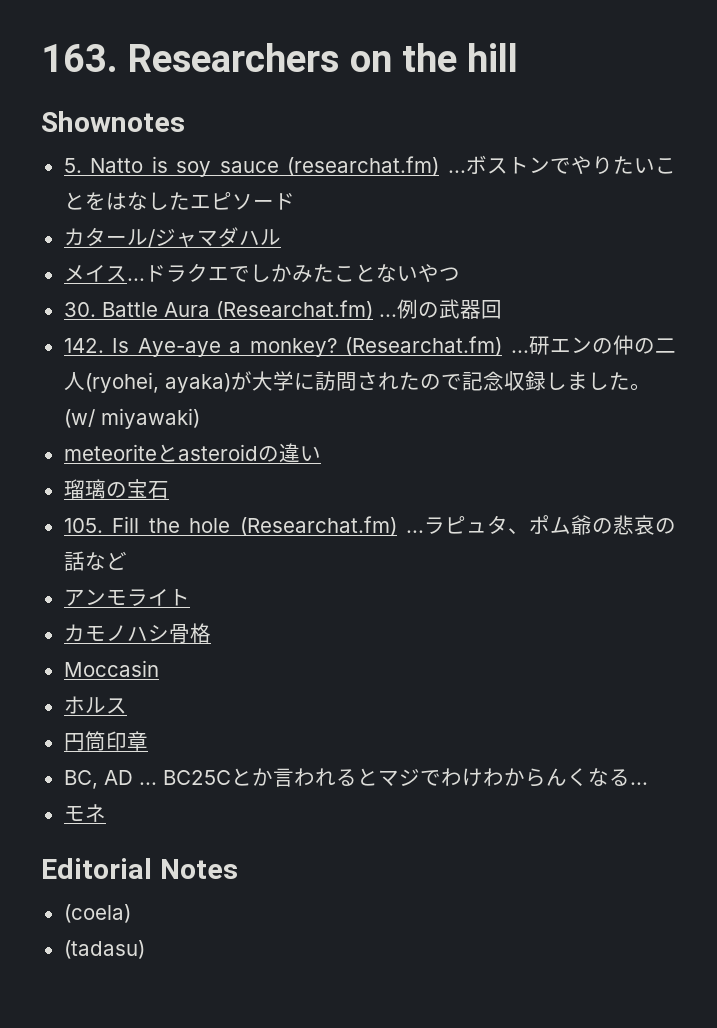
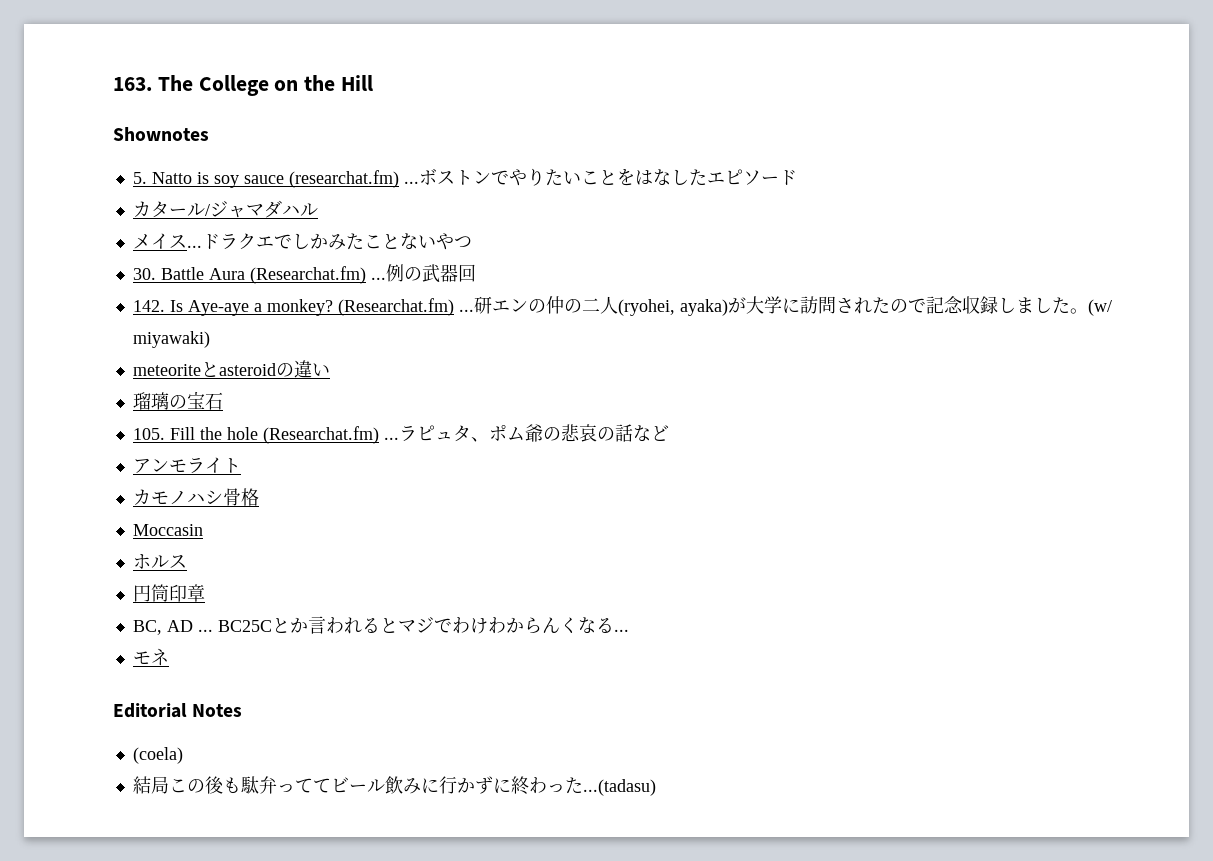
- 163. Researchers on the hill
+ 163. The College on the Hill
- (tadasu)
+ 結局この後も駄弁っててビール飲みに行かずに終わった...(tadasu)

